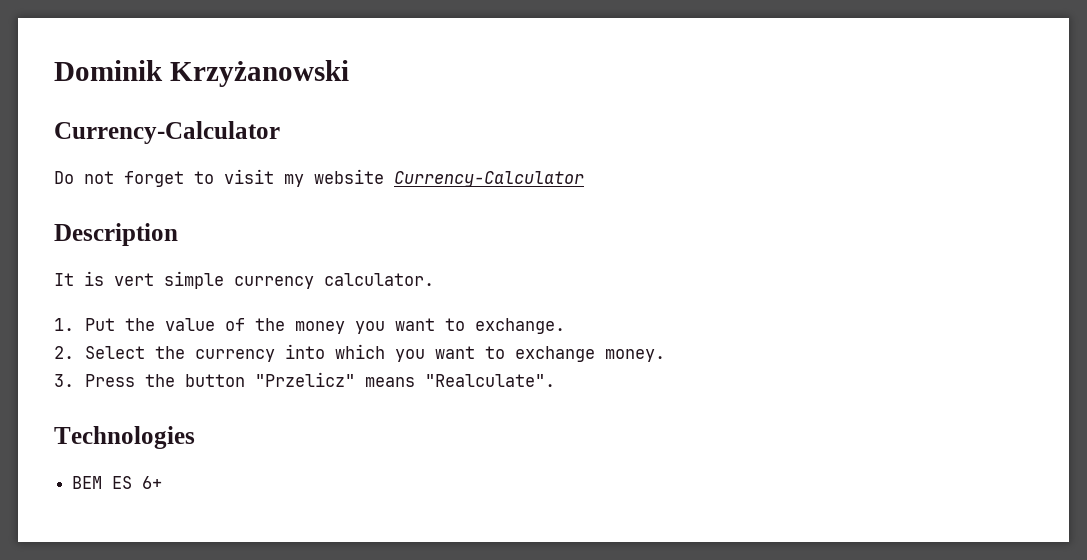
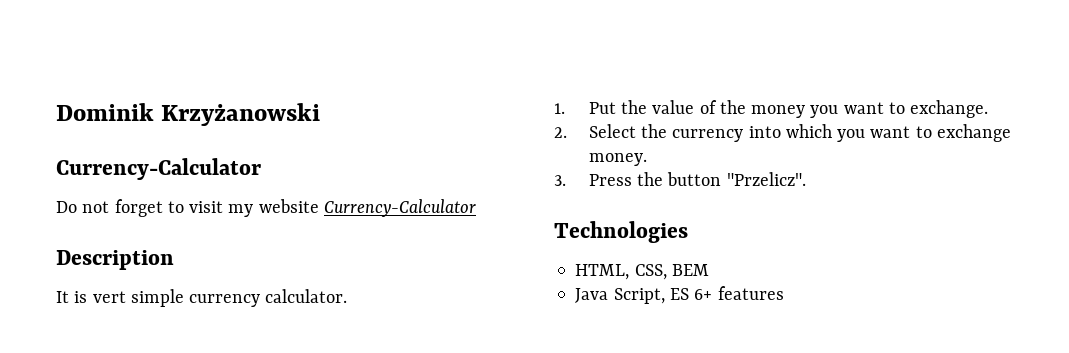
- 3. Press the button "Przelicz" means "Realculate".
+ 3. Press the button "Przelicz".
- BEM ES 6+
+ HTML, CSS, BEM
+ Java Script, ES 6+ features

